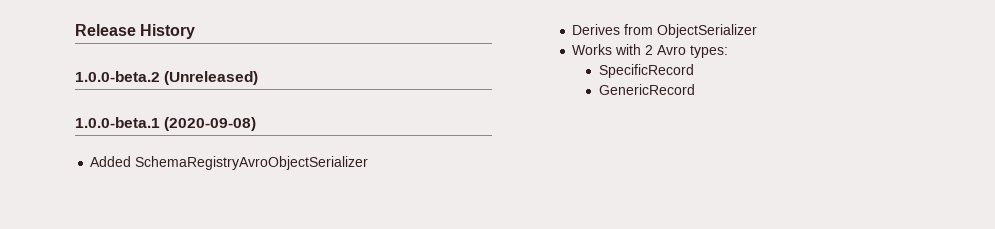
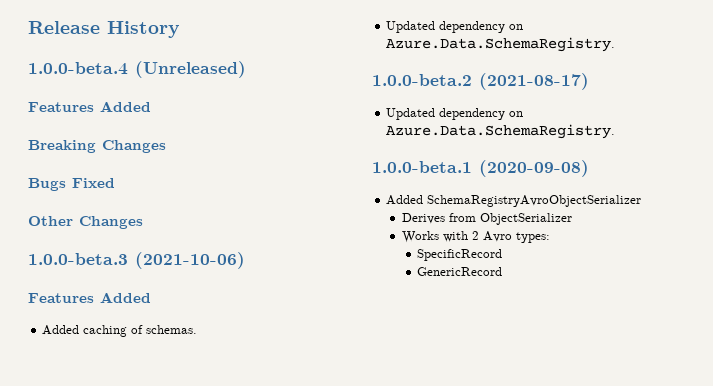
- 1.0.0-beta.2 (Unreleased)
+ 1.0.0-beta.4 (Unreleased)
+ Features Added
+ Breaking Changes
+ Bugs Fixed
+ Other Changes
+ 1.0.0-beta.3 (2021-10-06)
+ Features Added
+ Added caching of schemas.
+ Updated dependency on Azure.Data.SchemaRegistry.
+ 1.0.0-beta.2 (2021-08-17)
+ Updated dependency on Azure.Data.SchemaRegistry.

